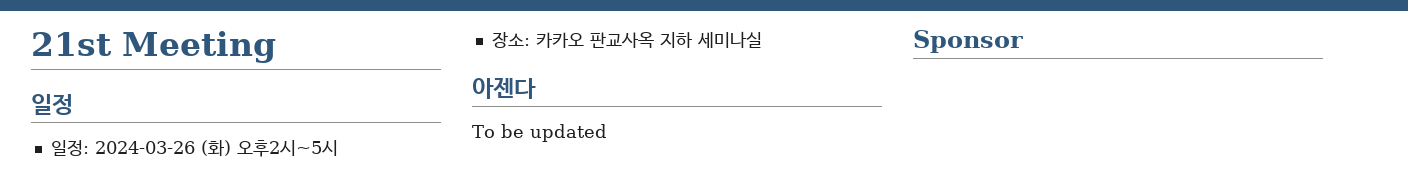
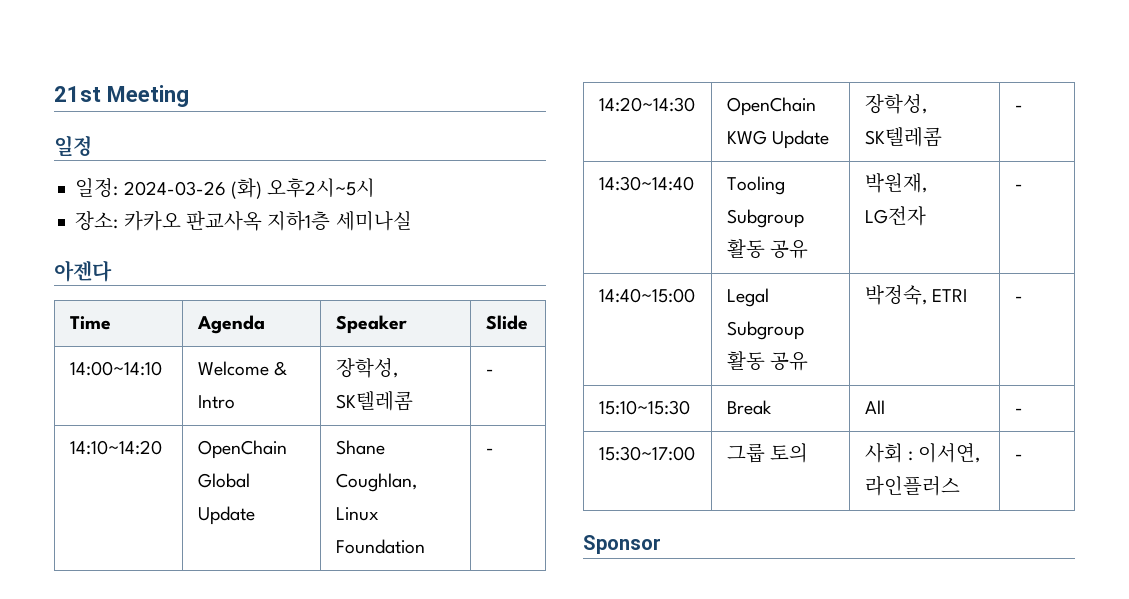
- 장소: 카카오 판교사옥 지하 세미나실
+ 장소: 카카오 판교사옥 지하1층 세미나실
- To be updated
+ Time | Agenda | Speaker | Slide
+ 14:00~14:10 | Welcome & Intro | 장학성, SK텔레콤 | -
+ 14:10~14:20 | OpenChain Global Update | Shane Coughlan, Linux Foundation | -
+ 14:20~14:30 | OpenChain KWG Update | 장학성, SK텔레콤 | -
+ 14:30~14:40 | Tooling Subgroup 활동 공유 | 박원재, LG전자 | -
+ 14:40~15:00 | Legal Subgroup 활동 공유 | 박정숙, ETRI | -
+ 15:10~15:30 | Break | All | -
+ 15:30~17:00 | 그룹 토의 | 사회 : 이서연, 라인플러스 | -

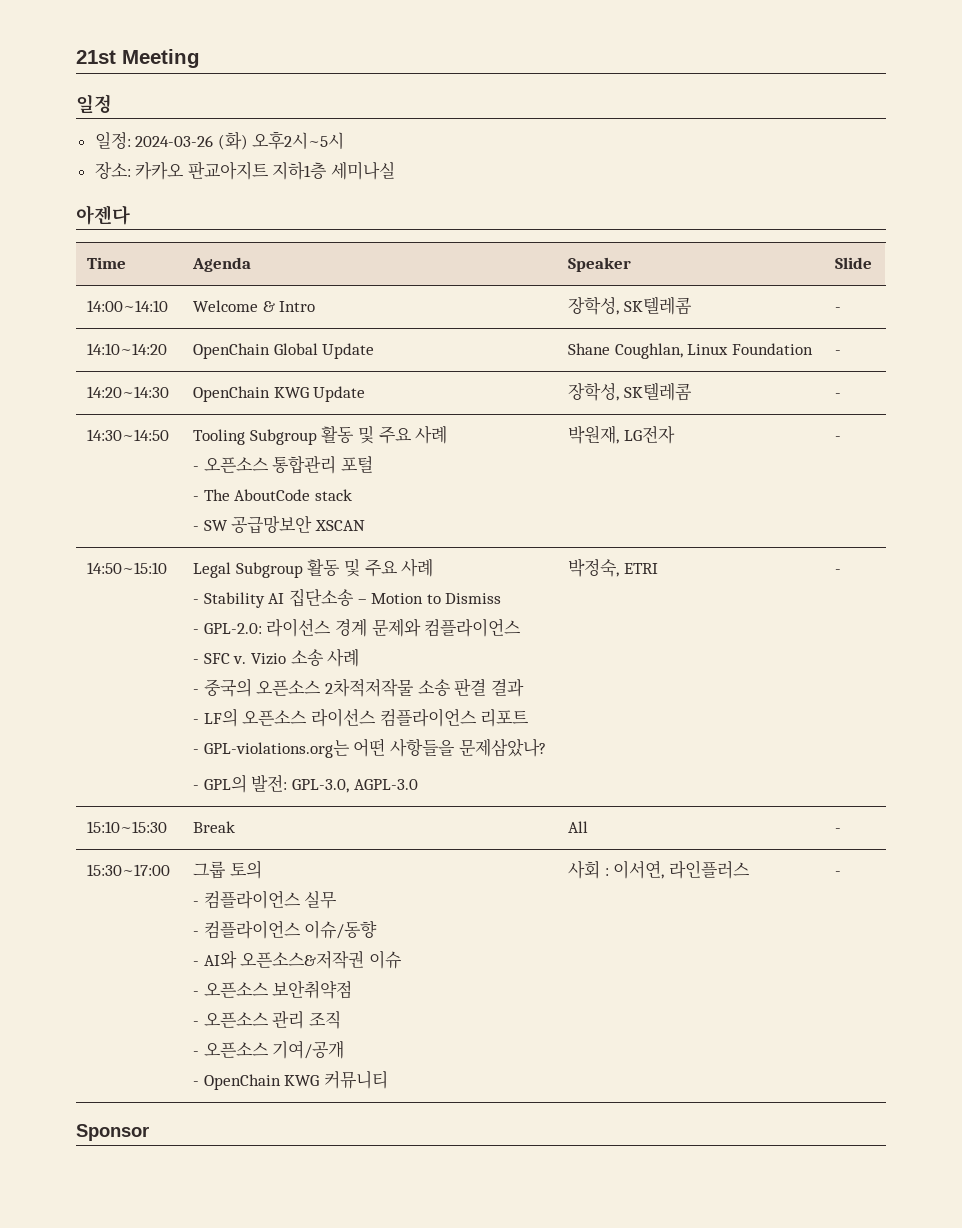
- 장소: 카카오 판교사옥 지하1층 세미나실
+ 장소: 카카오 판교아지트 지하1층 세미나실
- 14:30~14:40 | Tooling Subgroup 활동 공유 | 박원재, LG전자 | -
+ 14:30~14:50 | Tooling Subgroup 활동 및 주요 사례
+ - 오픈소스 통합관리 포털
+ - The AboutCode stack
+ - SW 공급망보안 XSCAN | 박원재, LG전자 | -
- 14:40~15:00
+ 14:50~15:10
- Legal Subgroup 활동 공유
+ Legal Subgroup 활동 및 주요 사례
+ - Stability AI 집단소송 – Motion to Dismiss
+ - GPL-2.0: 라이선스 경계 문제와 컴플라이언스
+ - SFC v. Vizio 소송 사례
+ - 중국의 오픈소스 2차적저작물 소송 판결 결과
+ - LF의 오픈소스 라이선스 컴플라이언스 리포트
+ - GPL-violations.org는 어떤 사항들을 문제삼았나?
+ - GPL의 발전: GPL-3.0, AGPL-3.0
- 15:30~17:00 | 그룹 토의 | 사회 : 이서연, 라인플러스 | -
+ 15:30~17:00 | 그룹 토의
+ - 컴플라이언스 실무
+ - 컴플라이언스 이슈/동향
+ - AI와 오픈소스&저작권 이슈
+ - 오픈소스 보안취약점
+ - 오픈소스 관리 조직
+ - 오픈소스 기여/공개
+ - OpenChain KWG 커뮤니티 | 사회 : 이서연, 라인플러스 | -

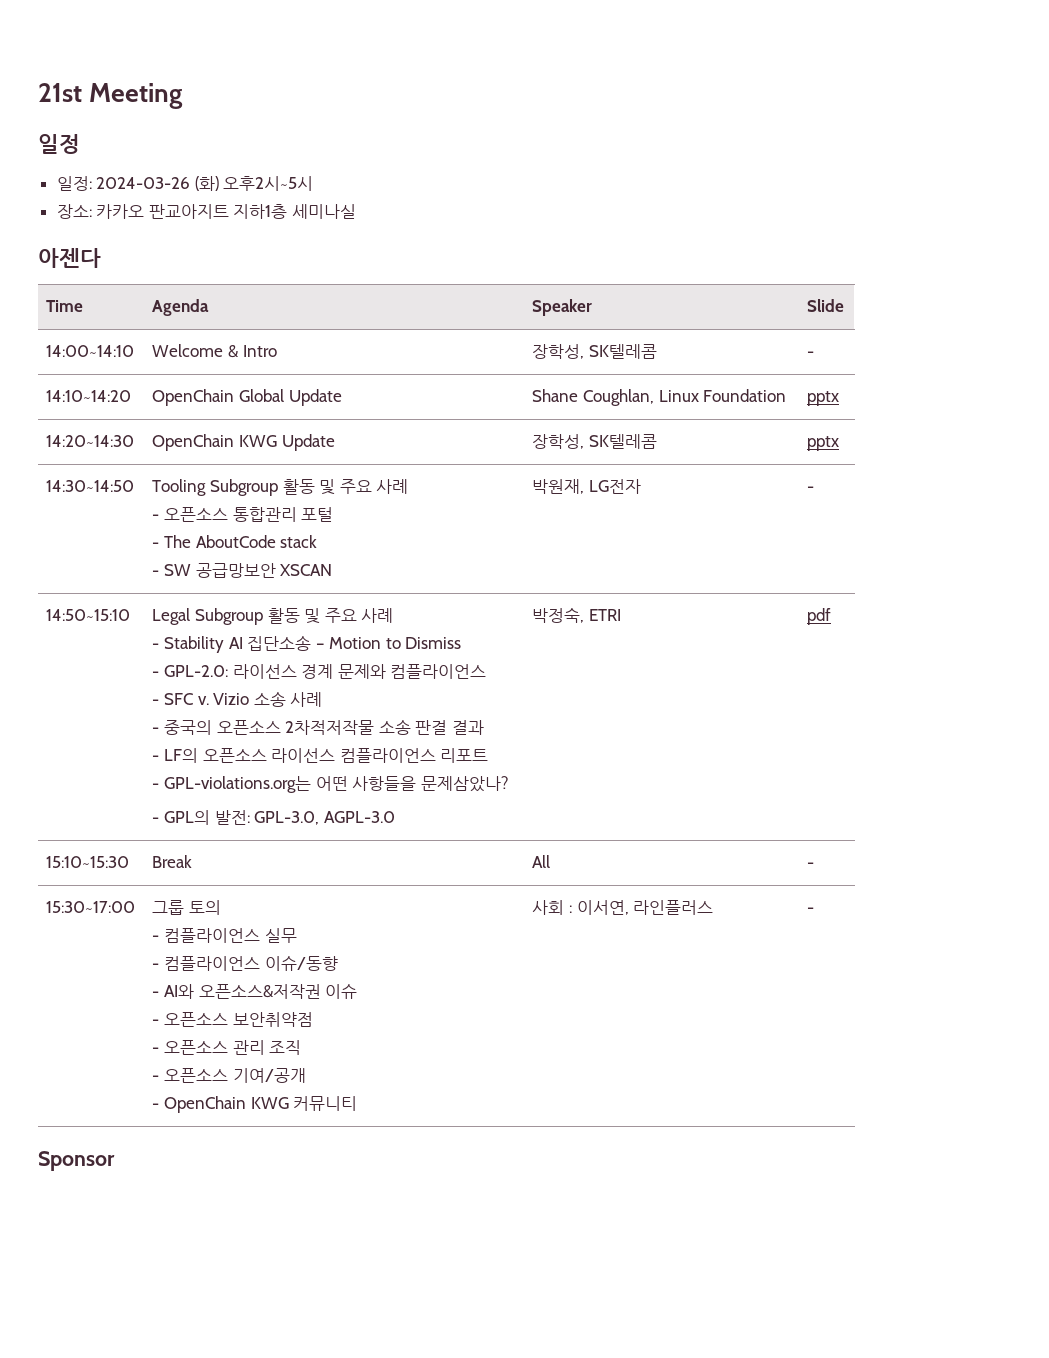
- 14:10~14:20 | OpenChain Global Update | Shane Coughlan, Linux Foundation | -
+ 14:10~14:20 | OpenChain Global Update | Shane Coughlan, Linux Foundation | pptx
- 14:20~14:30 | OpenChain KWG Update | 장학성, SK텔레콤 | -
+ 14:20~14:30 | OpenChain KWG Update | 장학성, SK텔레콤 | pptx
- 박정숙, ETRI | -
+ 박정숙, ETRI | pdf

